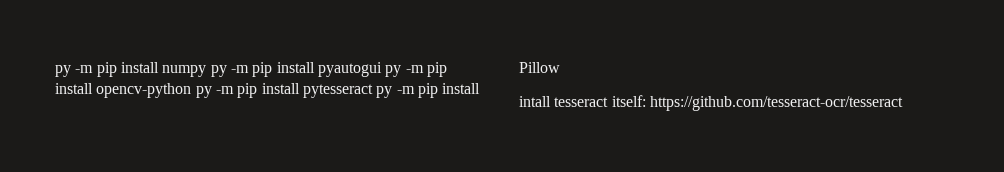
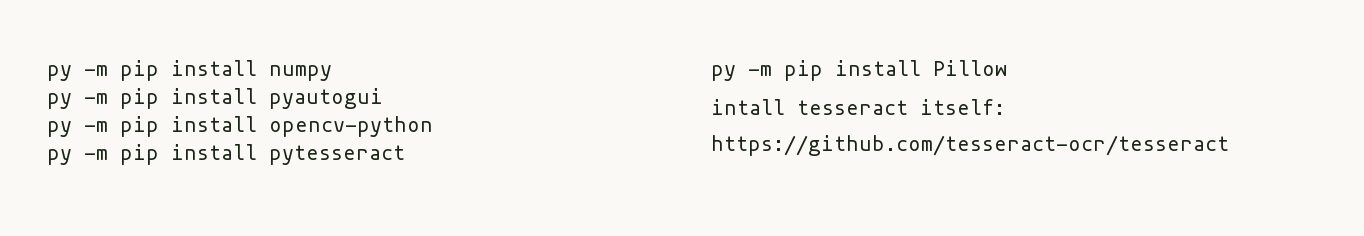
- py -m pip install numpy py -m pip install pyautogui py -m pip install opencv-python py -m pip install pytesseract py -m pip install Pillow
+ py -m pip install numpy
+ py -m pip install pyautogui
+ py -m pip install opencv-python
+ py -m pip install pytesseract
+ py -m pip install Pillow
- intall tesseract itself: https://github.com/tesseract-ocr/tesseract
+ intall tesseract itself:
+ https://github.com/tesseract-ocr/tesseract

